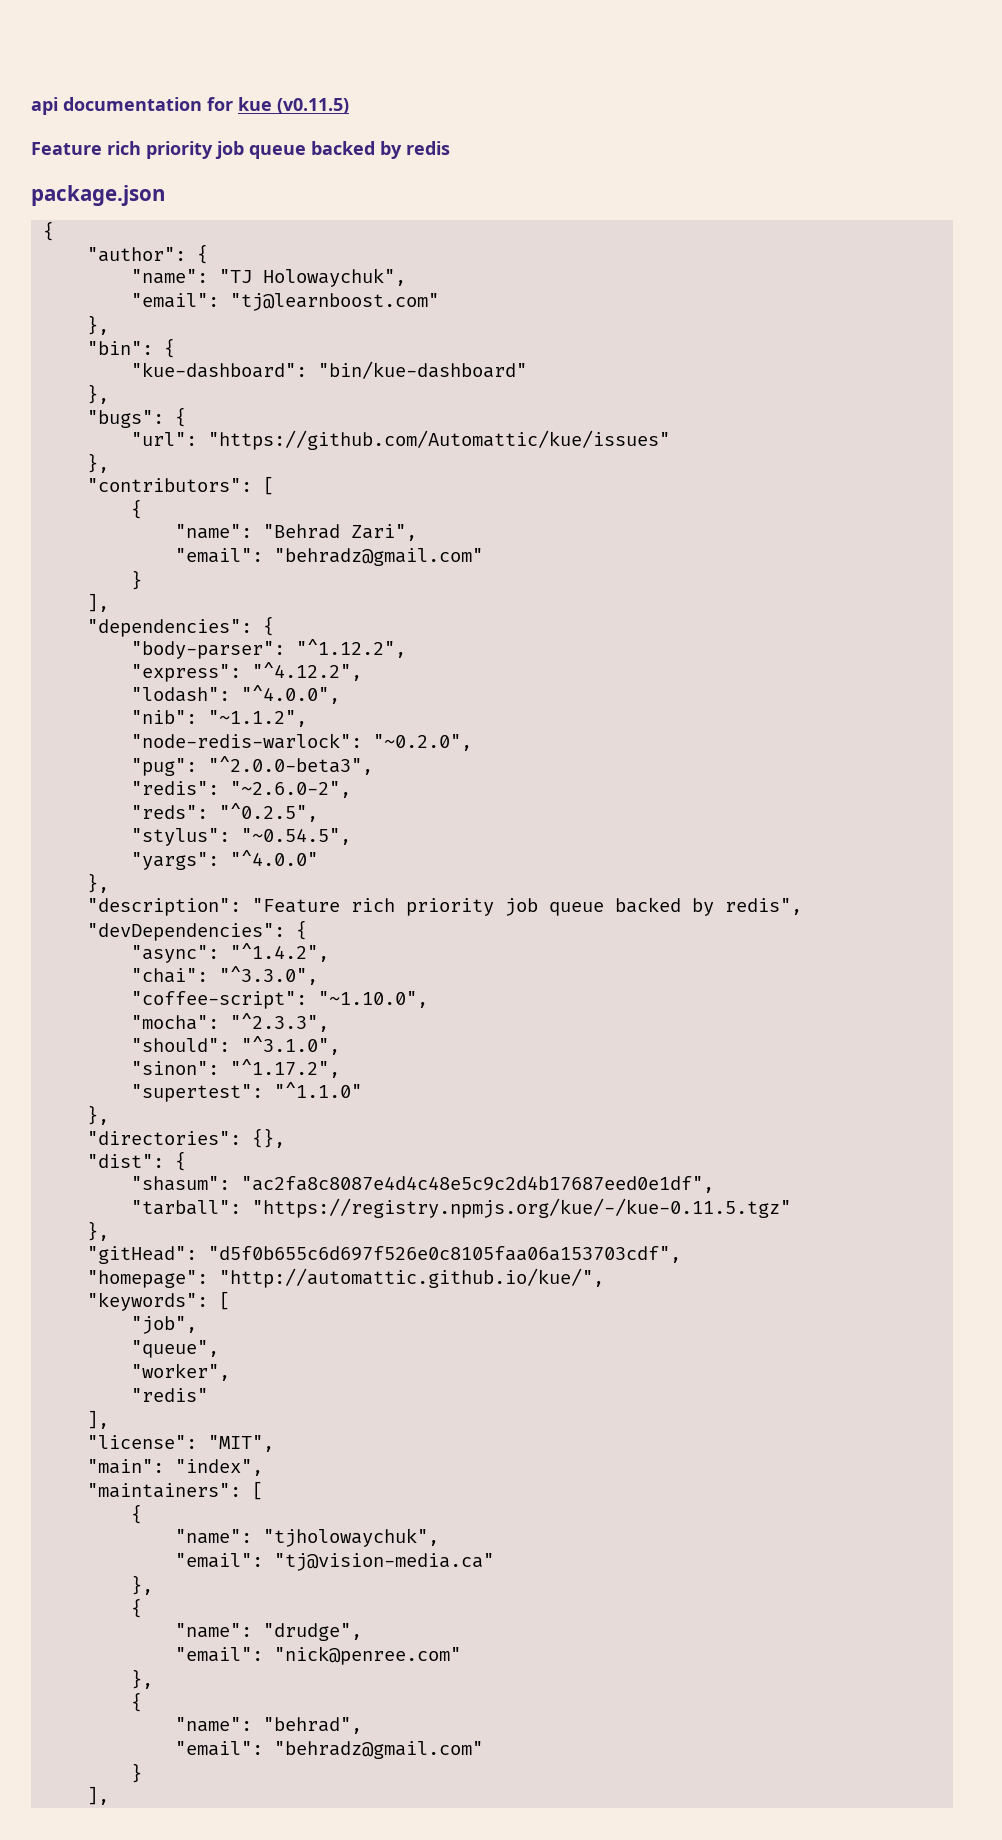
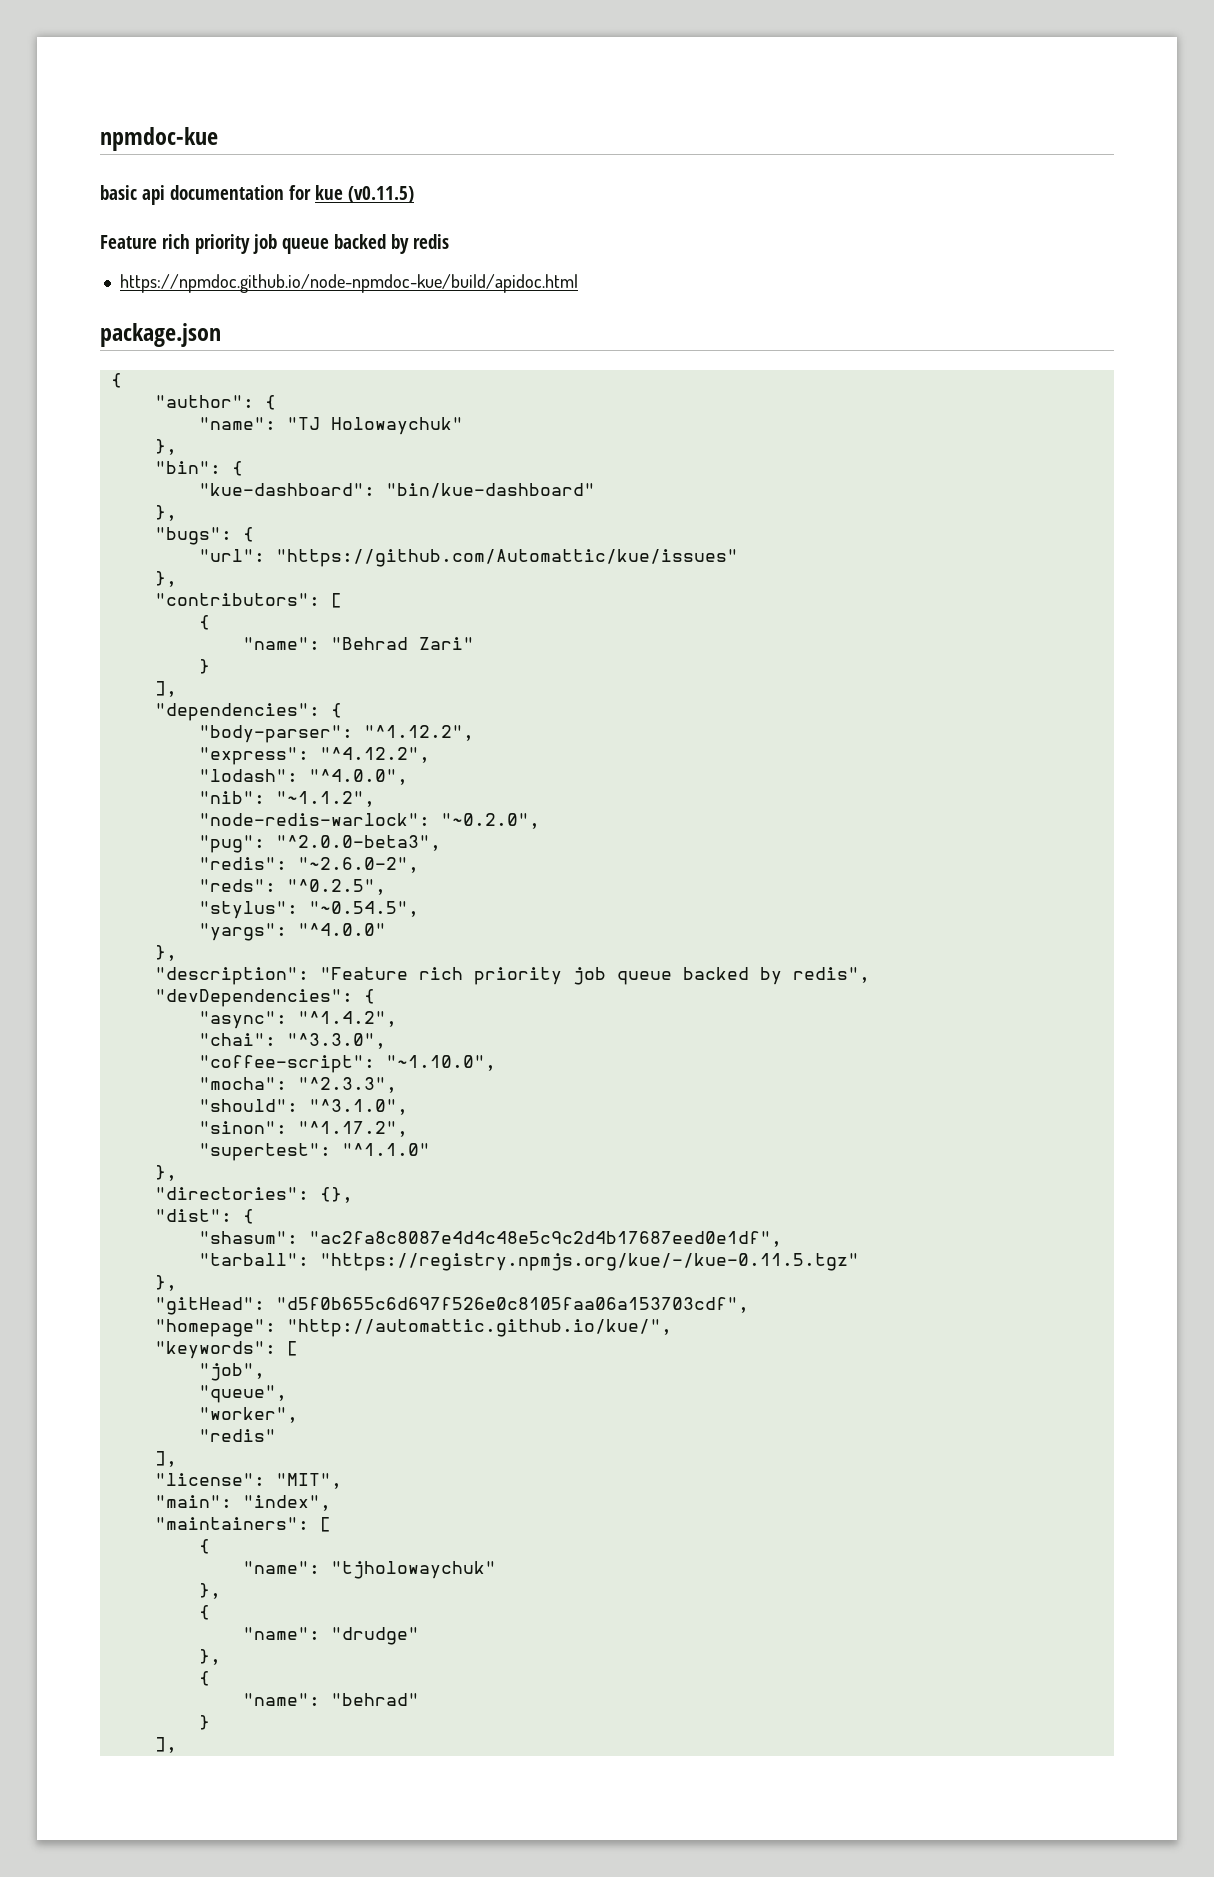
- api documentation for kue (v0.11.5)
+ npmdoc-kue
+ basic api documentation for kue (v0.11.5)
+ https://npmdoc.github.io/node-npmdoc-kue/build/apidoc.html
- "name": "TJ Holowaychuk",
- "email": "tj@learnboost.com"
+ "name": "TJ Holowaychuk"
- "name": "Behrad Zari",
- "email": "behradz@gmail.com"
+ "name": "Behrad Zari"
- "name": "tjholowaychuk",
- "email": "tj@vision-media.ca"
+ "name": "tjholowaychuk"
  },
  {
- "name": "drudge",
- "email": "nick@penree.com"
+ "name": "drudge"
  },
  {
- "name": "behrad",
- "email": "behradz@gmail.com"
+ "name": "behrad"

